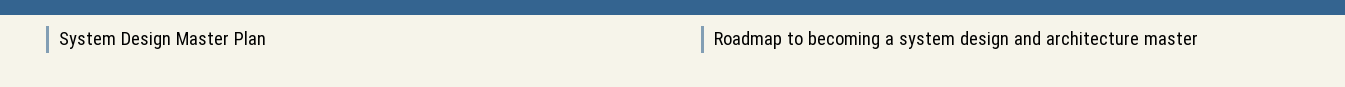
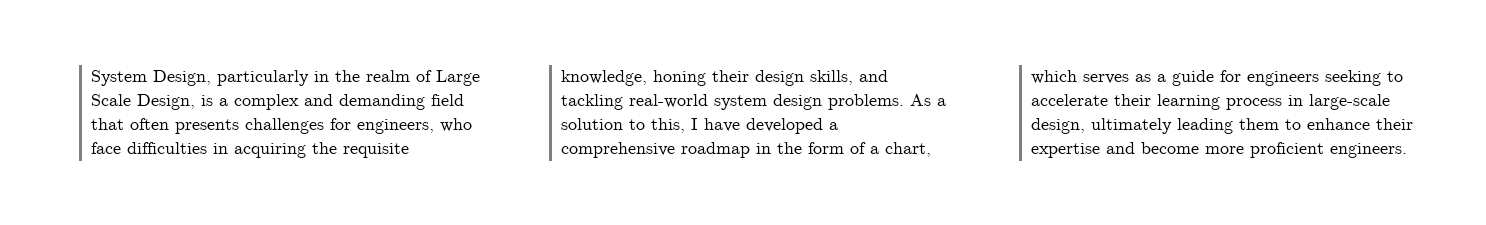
- System Design Master Plan
- Roadmap to becoming a system design and architecture master
+ System Design, particularly in the realm of Large Scale Design, is a complex and demanding field that often presents challenges for engineers, who face difficulties in acquiring the requisite knowledge, honing their design skills, and tackling real-world system design problems. As a solution to this, I have developed a comprehensive roadmap in the form of a chart, which serves as a guide for engineers seeking to accelerate their learning process in large-scale design, ultimately leading them to enhance their expertise and become more proficient engineers.

